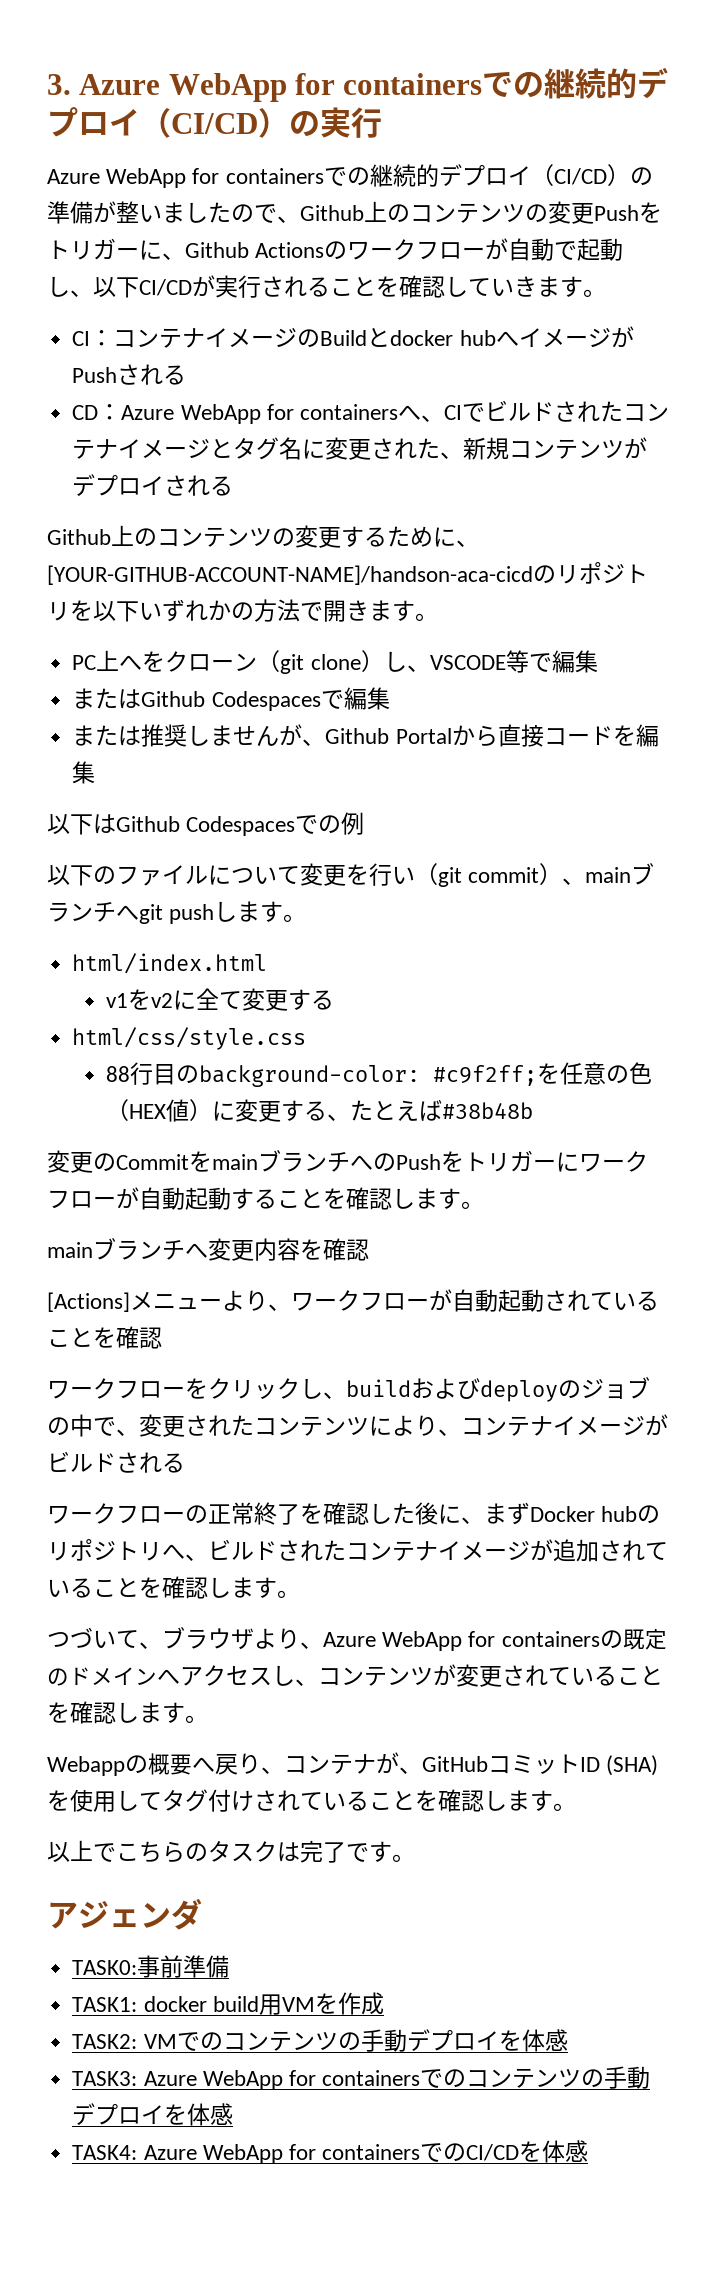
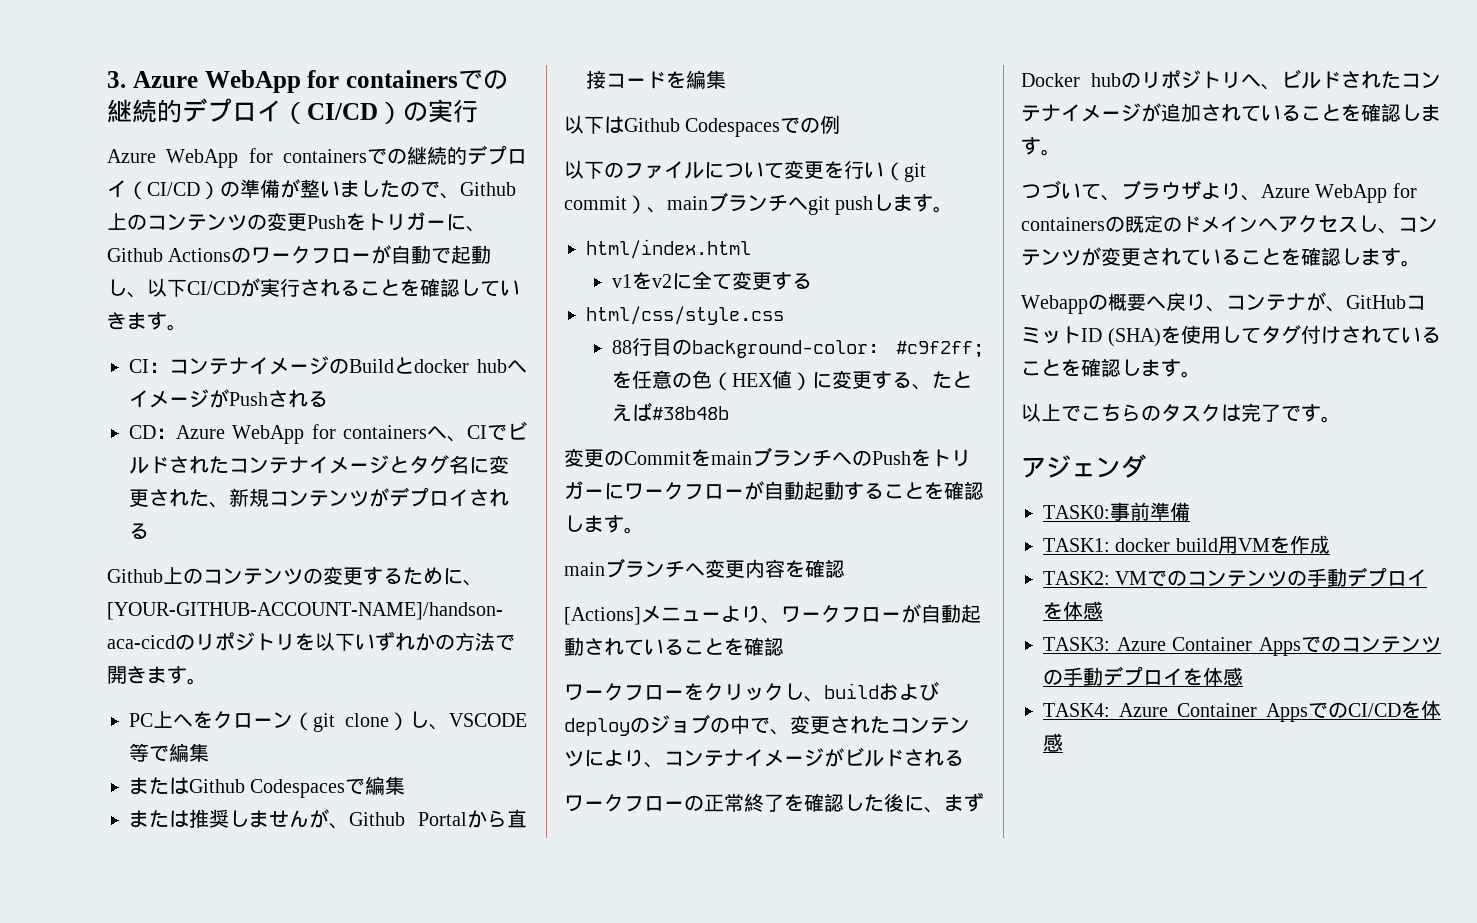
- TASK3: Azure WebApp for containersでのコンテンツの手動デプロイを体感
+ TASK3: Azure Container Appsでのコンテンツの手動デプロイを体感
- TASK4: Azure WebApp for containersでのCI/CDを体感
+ TASK4: Azure Container AppsでのCI/CDを体感

